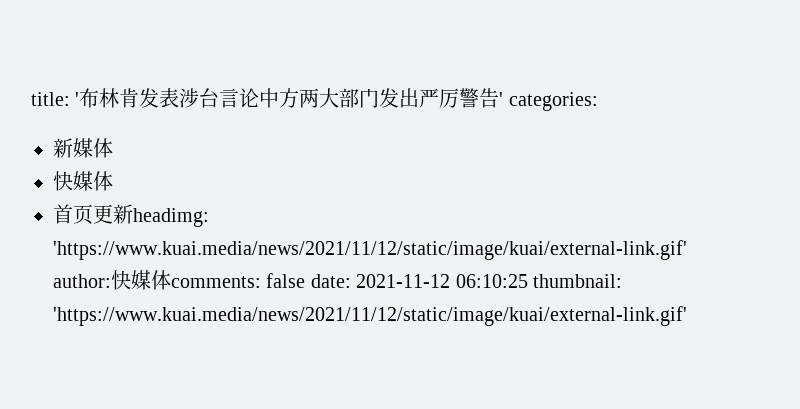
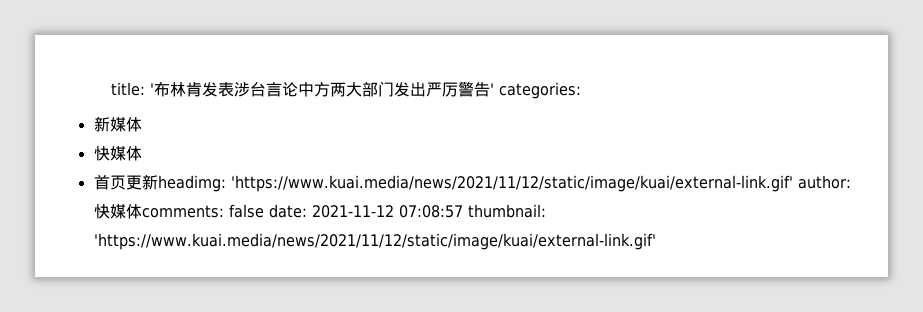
- 首页更新headimg: 'https://www.kuai.media/news/2021/11/12/static/image/kuai/external-link.gif' author:快媒体comments: false date: 2021-11-12 06:10:25 thumbnail: 'https://www.kuai.media/news/2021/11/12/static/image/kuai/external-link.gif'
+ 首页更新headimg: 'https://www.kuai.media/news/2021/11/12/static/image/kuai/external-link.gif' author:快媒体comments: false date: 2021-11-12 07:08:57 thumbnail: 'https://www.kuai.media/news/2021/11/12/static/image/kuai/external-link.gif'

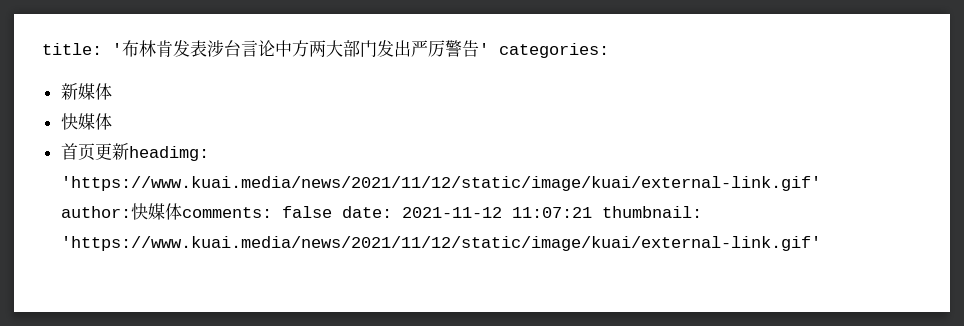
- 首页更新headimg: 'https://www.kuai.media/news/2021/11/12/static/image/kuai/external-link.gif' author:快媒体comments: false date: 2021-11-12 07:08:57 thumbnail: 'https://www.kuai.media/news/2021/11/12/static/image/kuai/external-link.gif'
+ 首页更新headimg: 'https://www.kuai.media/news/2021/11/12/static/image/kuai/external-link.gif' author:快媒体comments: false date: 2021-11-12 11:07:21 thumbnail: 'https://www.kuai.media/news/2021/11/12/static/image/kuai/external-link.gif'

